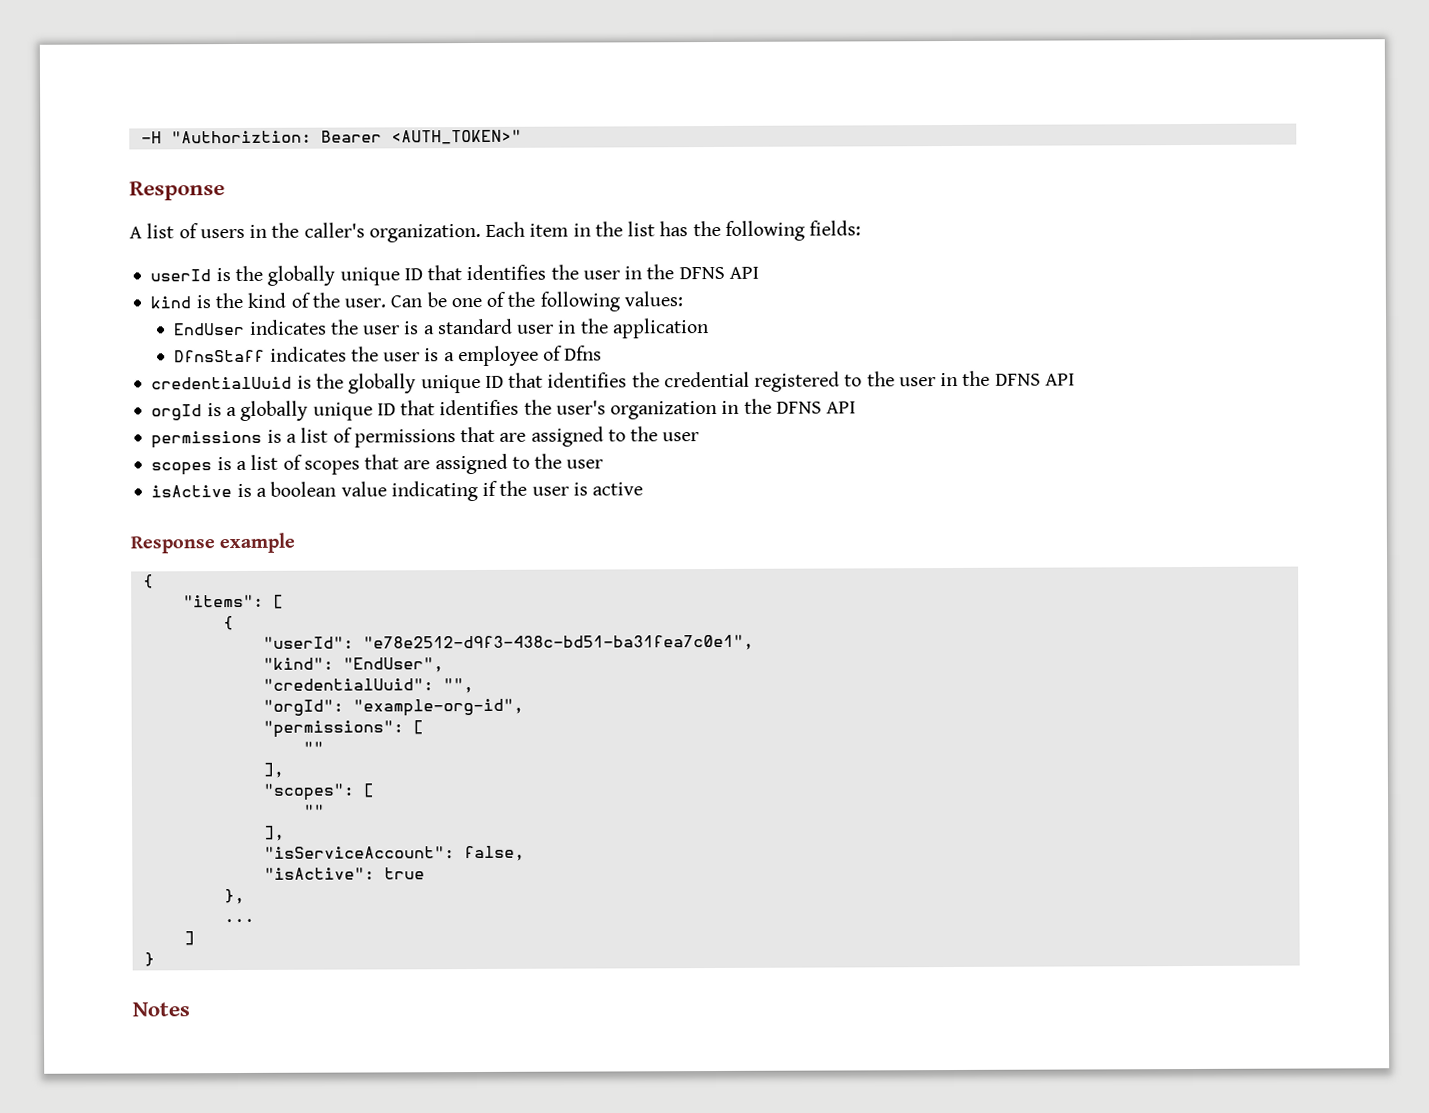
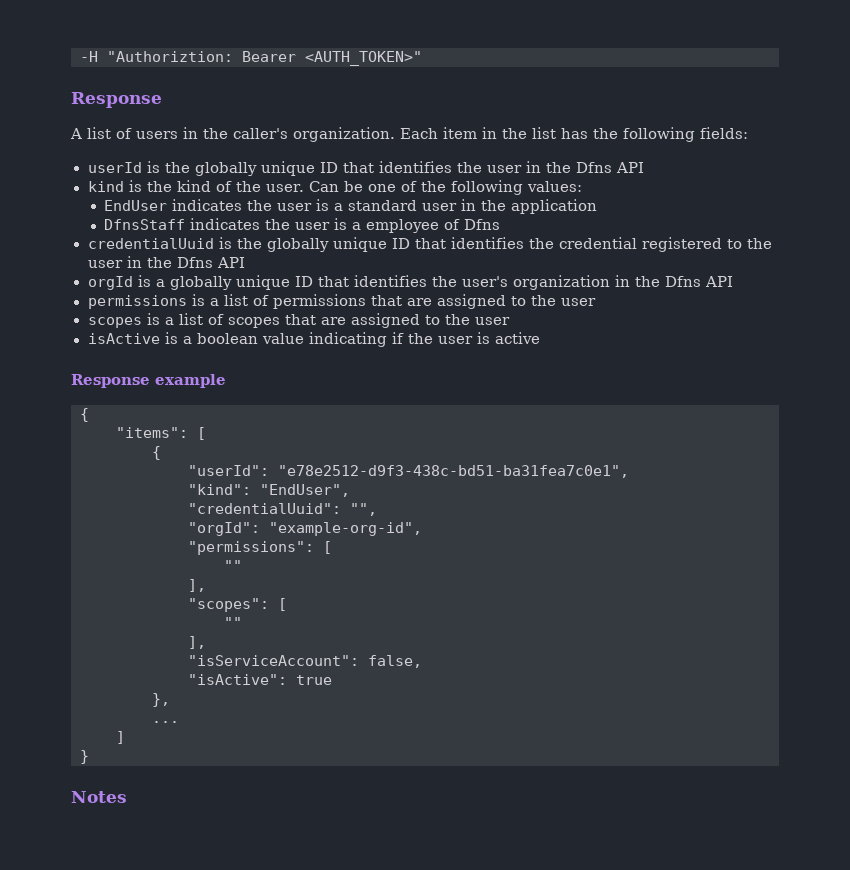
- userId is the globally unique ID that identifies the user in the DFNS API
+ userId is the globally unique ID that identifies the user in the Dfns API
- credentialUuid is the globally unique ID that identifies the credential registered to the user in the DFNS API
+ credentialUuid is the globally unique ID that identifies the credential registered to the user in the Dfns API
- orgId is a globally unique ID that identifies the user's organization in the DFNS API
+ orgId is a globally unique ID that identifies the user's organization in the Dfns API

